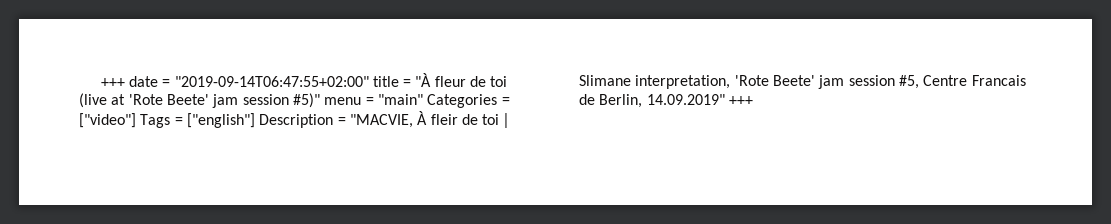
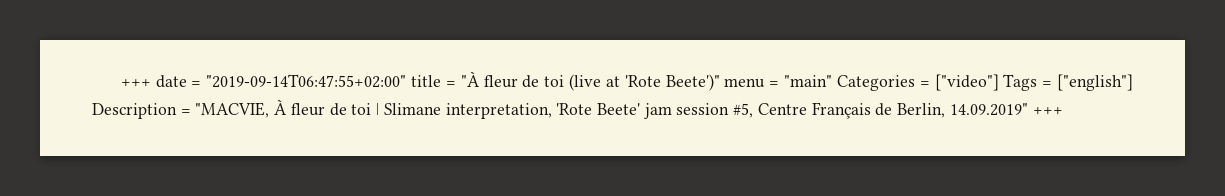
- +++ date = "2019-09-14T06:47:55+02:00" title = "À fleur de toi (live at 'Rote Beete' jam session #5)" menu = "main" Categories = ["video"] Tags = ["english"] Description = "MACVIE, À fleir de toi ǀ Slimane interpretation, 'Rote Beete' jam session #5, Centre Francais de Berlin, 14.09.2019" +++
+ +++ date = "2019-09-14T06:47:55+02:00" title = "À fleur de toi (live at 'Rote Beete')" menu = "main" Categories = ["video"] Tags = ["english"] Description = "MACVIE, À fleur de toi ǀ Slimane interpretation, 'Rote Beete' jam session #5, Centre Français de Berlin, 14.09.2019" +++

